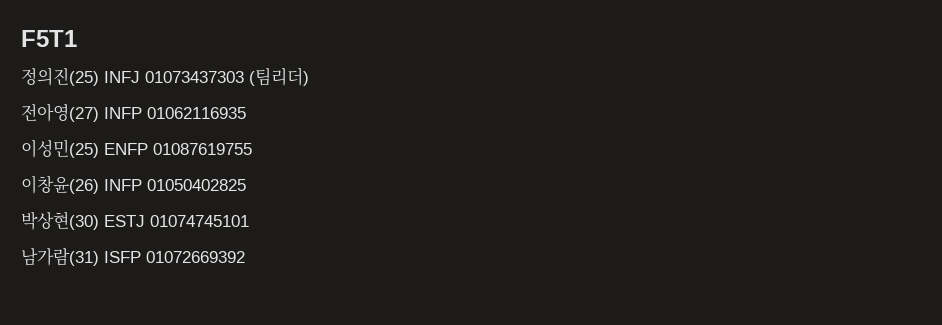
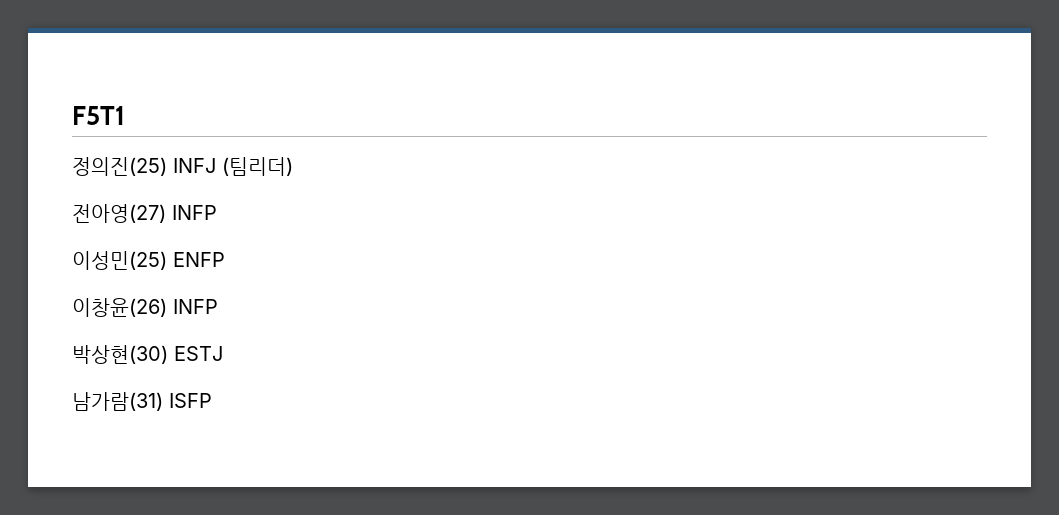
- 정의진(25) INFJ 01073437303 (팀리더)
+ 정의진(25) INFJ (팀리더)
- 전아영(27) INFP 01062116935
+ 전아영(27) INFP
- 이성민(25) ENFP 01087619755
+ 이성민(25) ENFP
- 이창윤(26) INFP 01050402825
+ 이창윤(26) INFP
- 박상현(30) ESTJ 01074745101
+ 박상현(30) ESTJ
- 남가람(31) ISFP 01072669392
+ 남가람(31) ISFP

